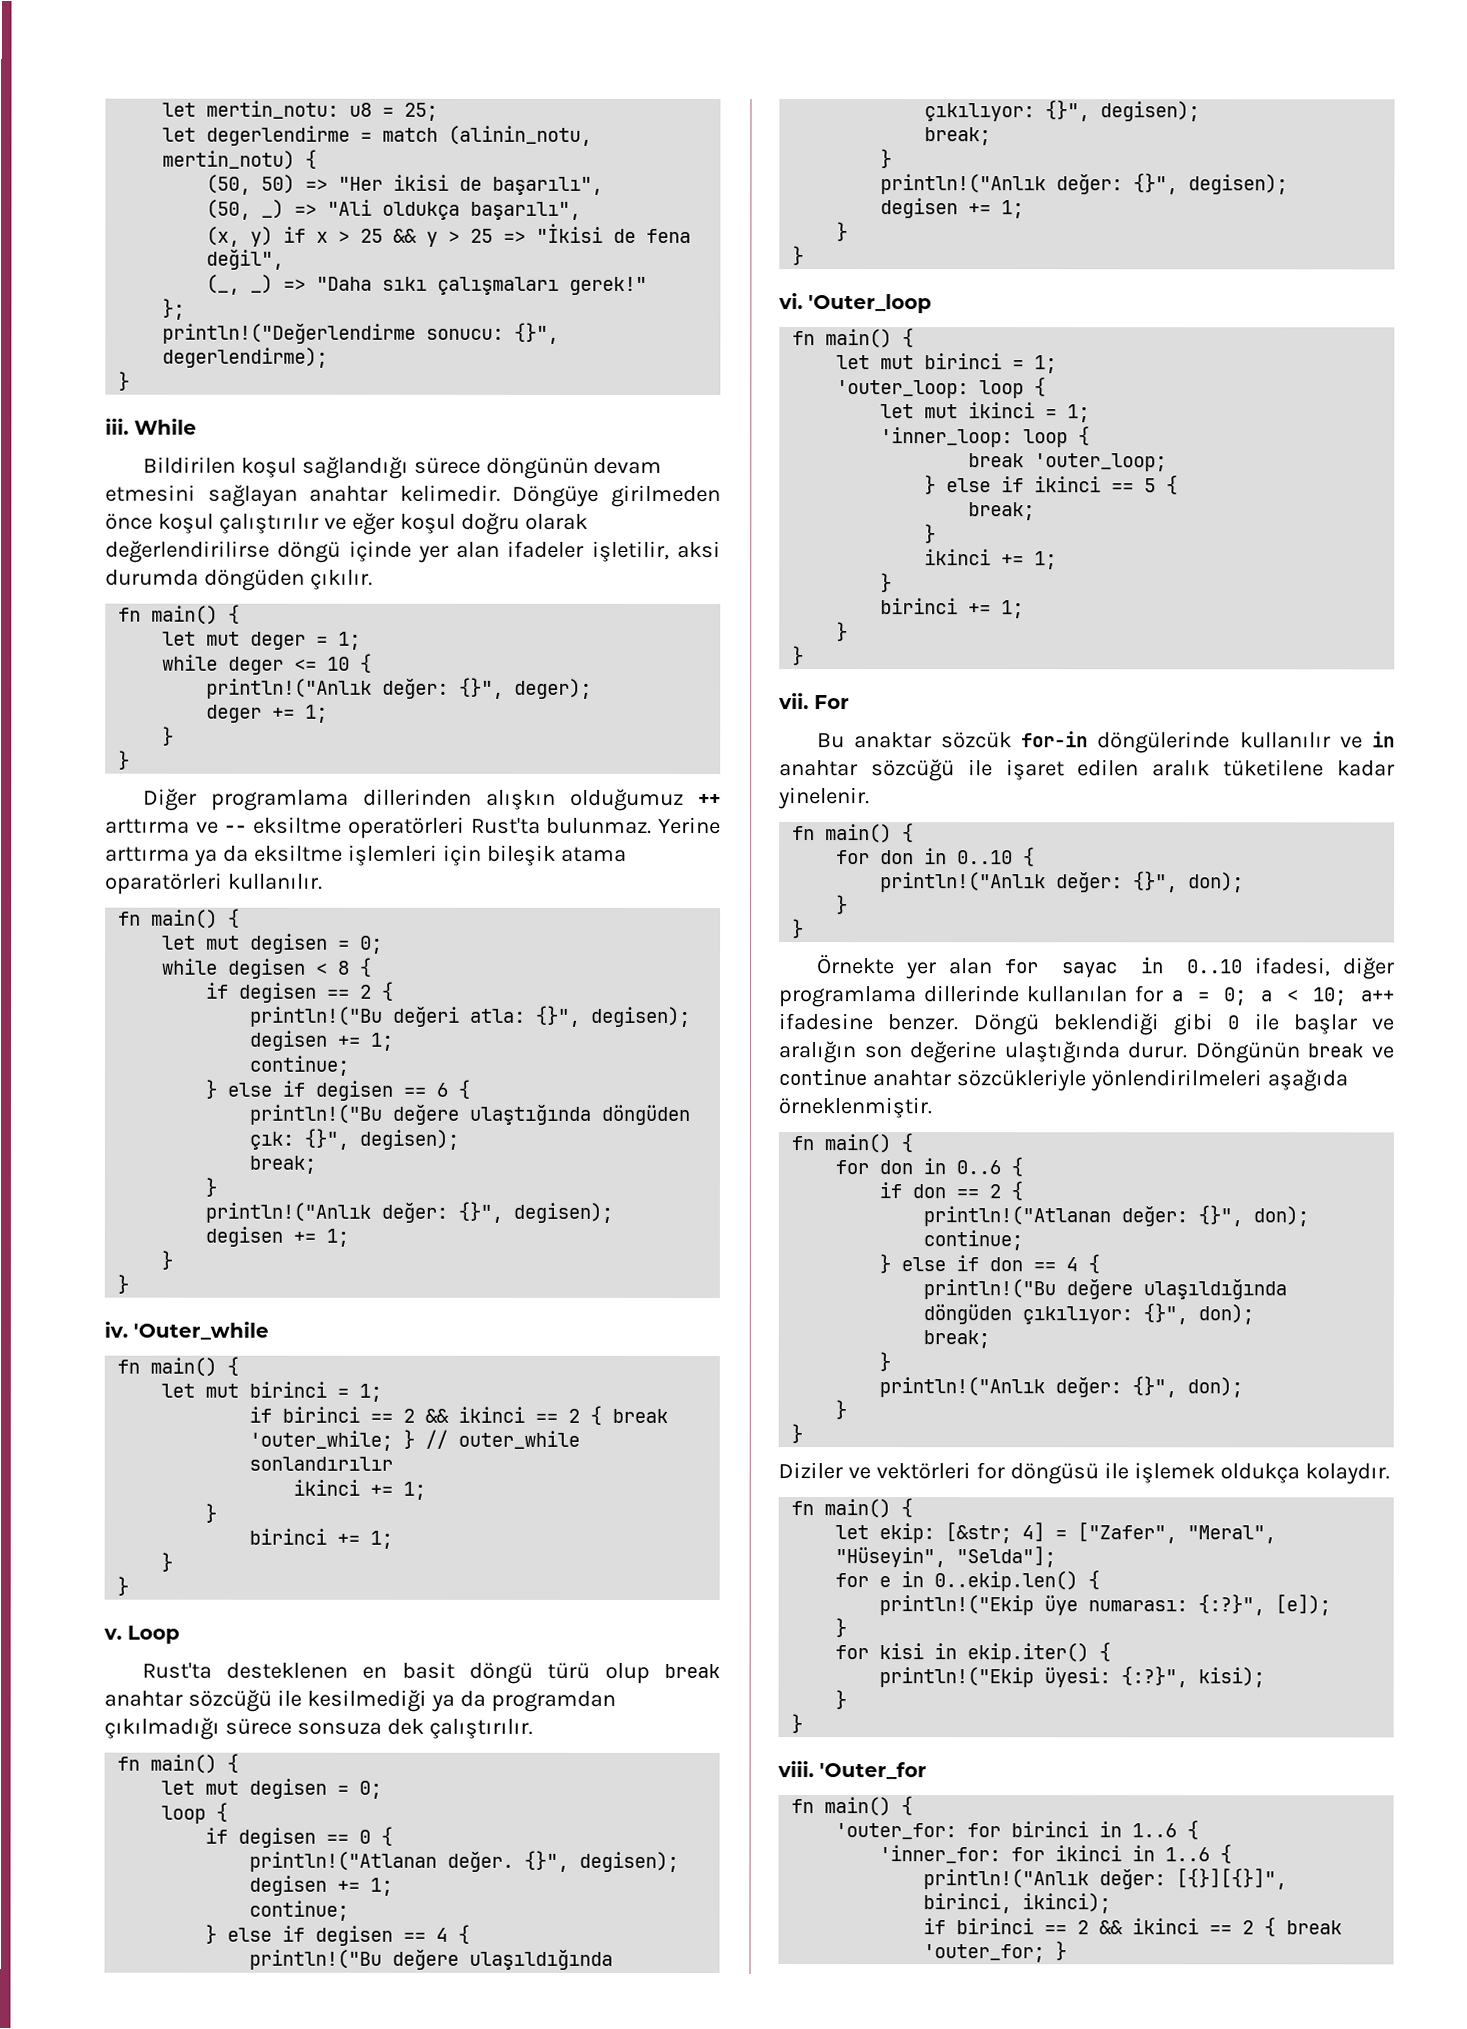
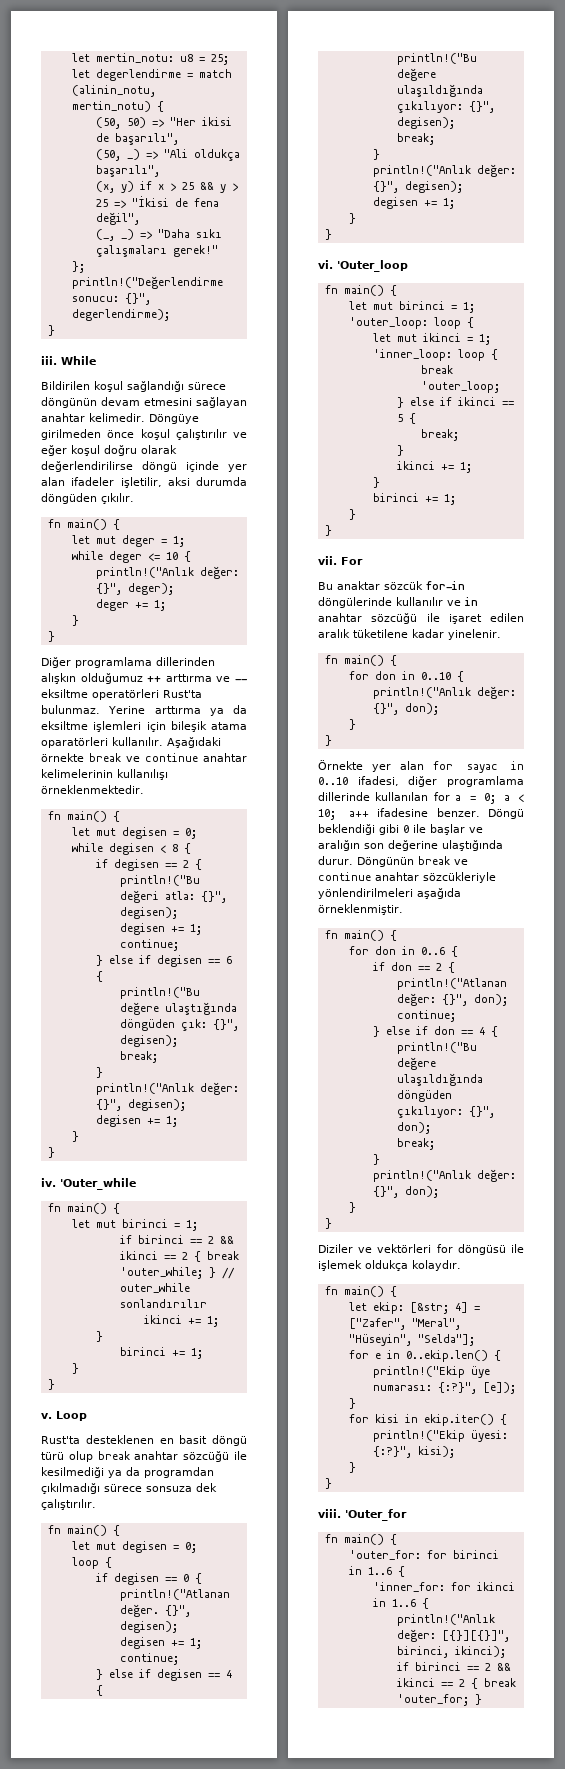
+ Aşağıdaki örnekte break ve continue anahtar kelimelerinin kullanılışı örneklenmektedir.

